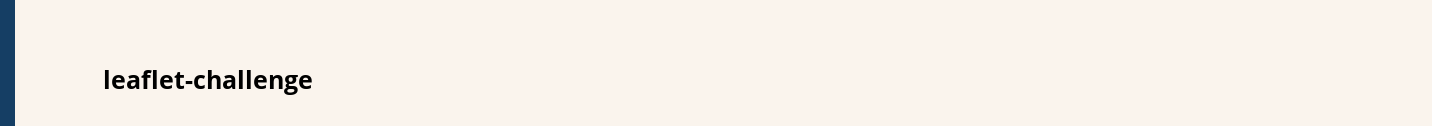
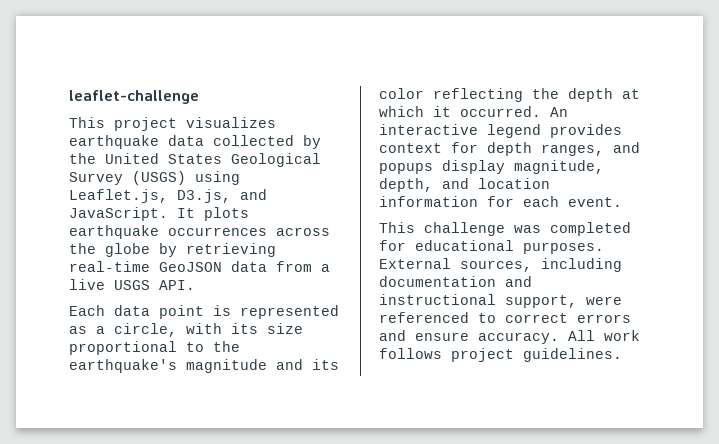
+ This project visualizes earthquake data collected by the United States Geological Survey (USGS) using Leaflet.js, D3.js, and JavaScript. It plots earthquake occurrences across the globe by retrieving real-time GeoJSON data from a live USGS API.
+ Each data point is represented as a circle, with its size proportional to the earthquake's magnitude and its color reflecting the depth at which it occurred. An interactive legend provides context for depth ranges, and popups display magnitude, depth, and location information for each event.
+ This challenge was completed for educational purposes. External sources, including documentation and instructional support, were referenced to correct errors and ensure accuracy. All work follows project guidelines.

